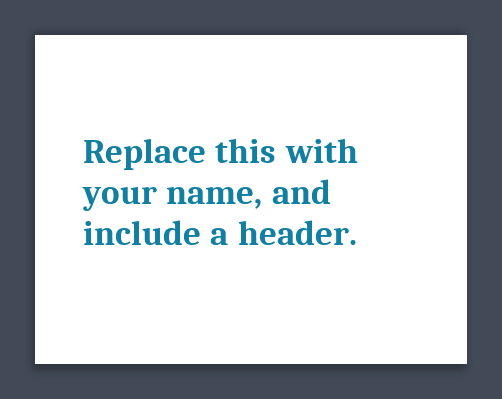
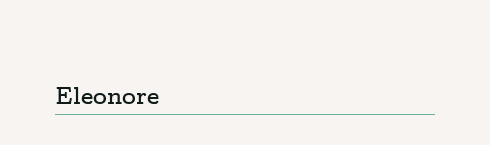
- Replace this with your name, and include a header.
+ Eleonore

